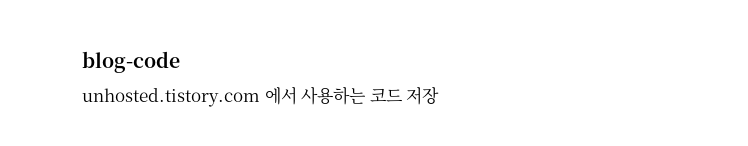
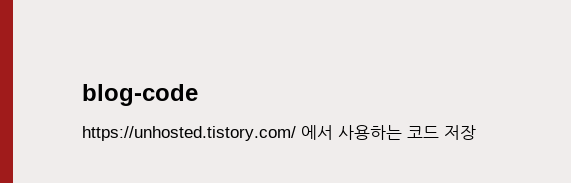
- unhosted.tistory.com 에서 사용하는 코드 저장
+ https://unhosted.tistory.com/ 에서 사용하는 코드 저장

